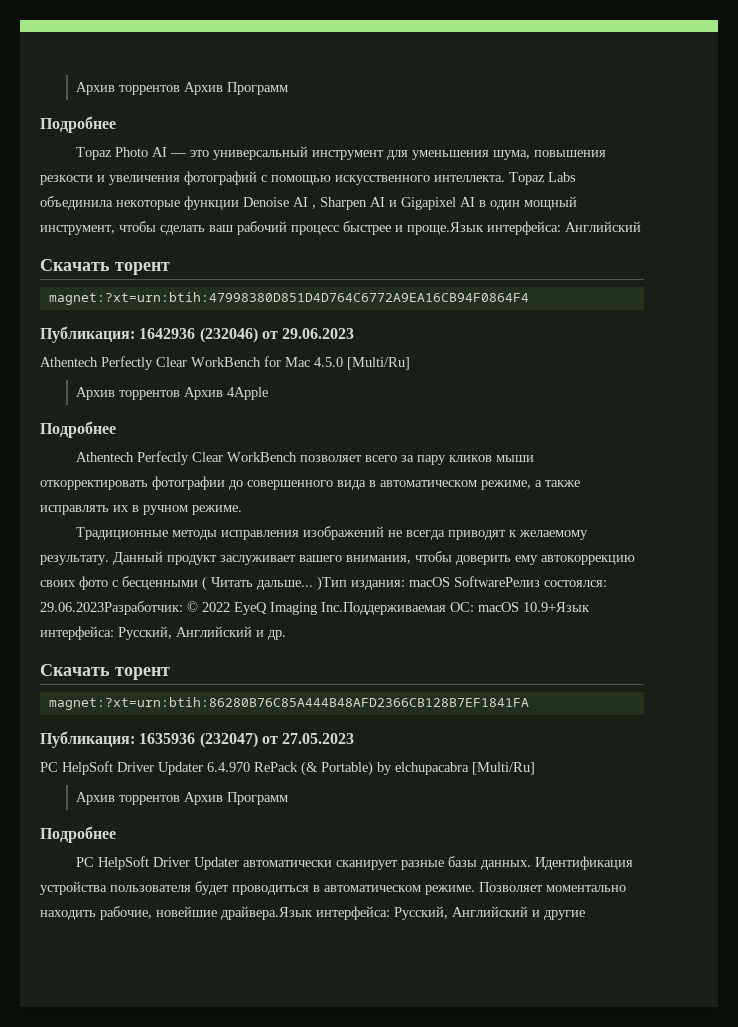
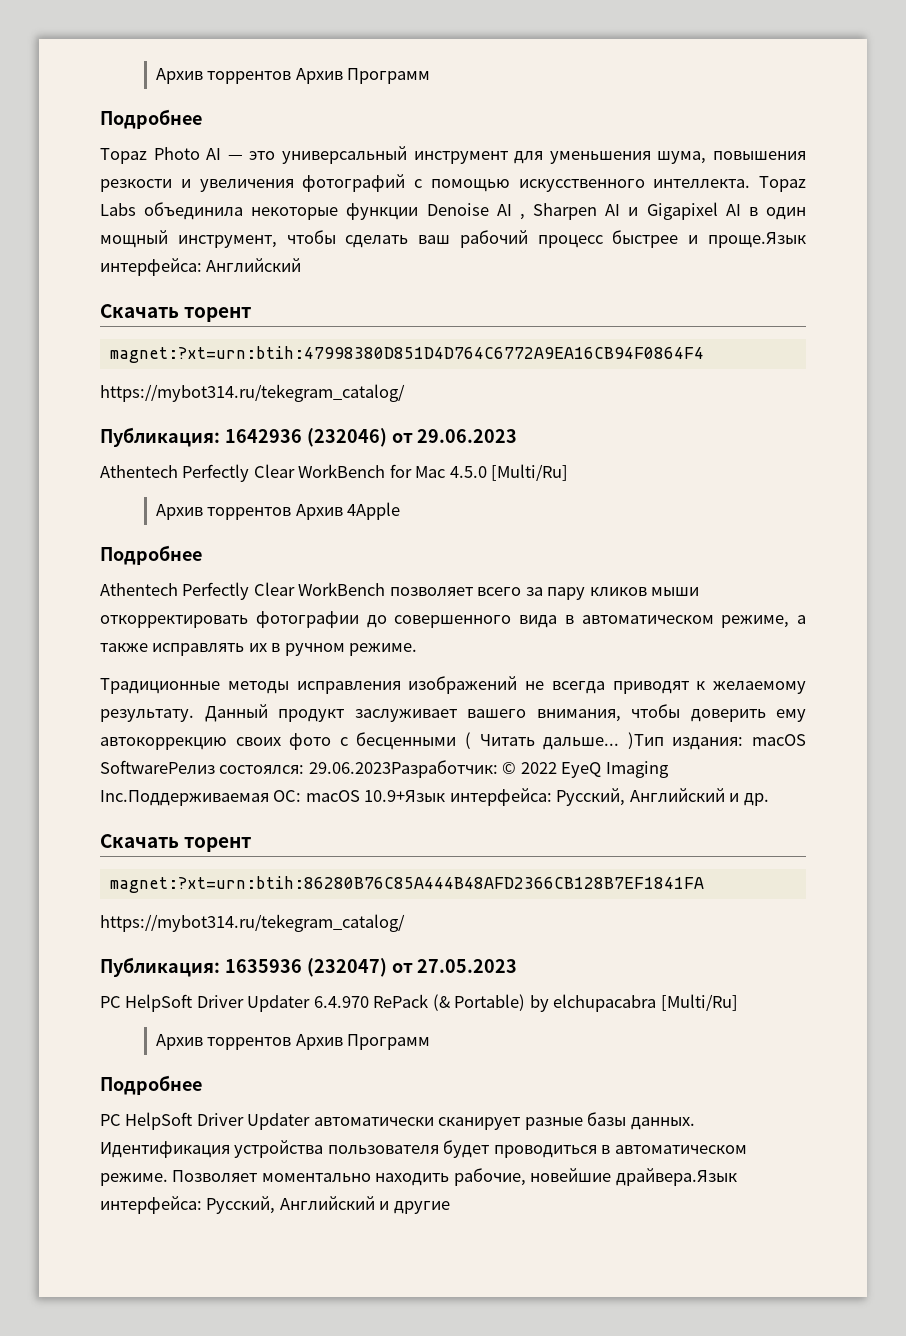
  magnet:?xt=urn:btih:47998380D851D4D764C6772A9EA16CB94F0864F4
+ https://mybot314.ru/tekegram_catalog/
  magnet:?xt=urn:btih:86280B76C85A444B48AFD2366CB128B7EF1841FA
+ https://mybot314.ru/tekegram_catalog/

